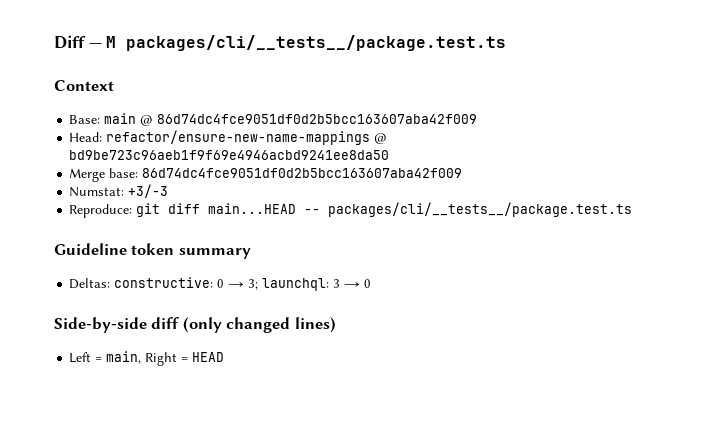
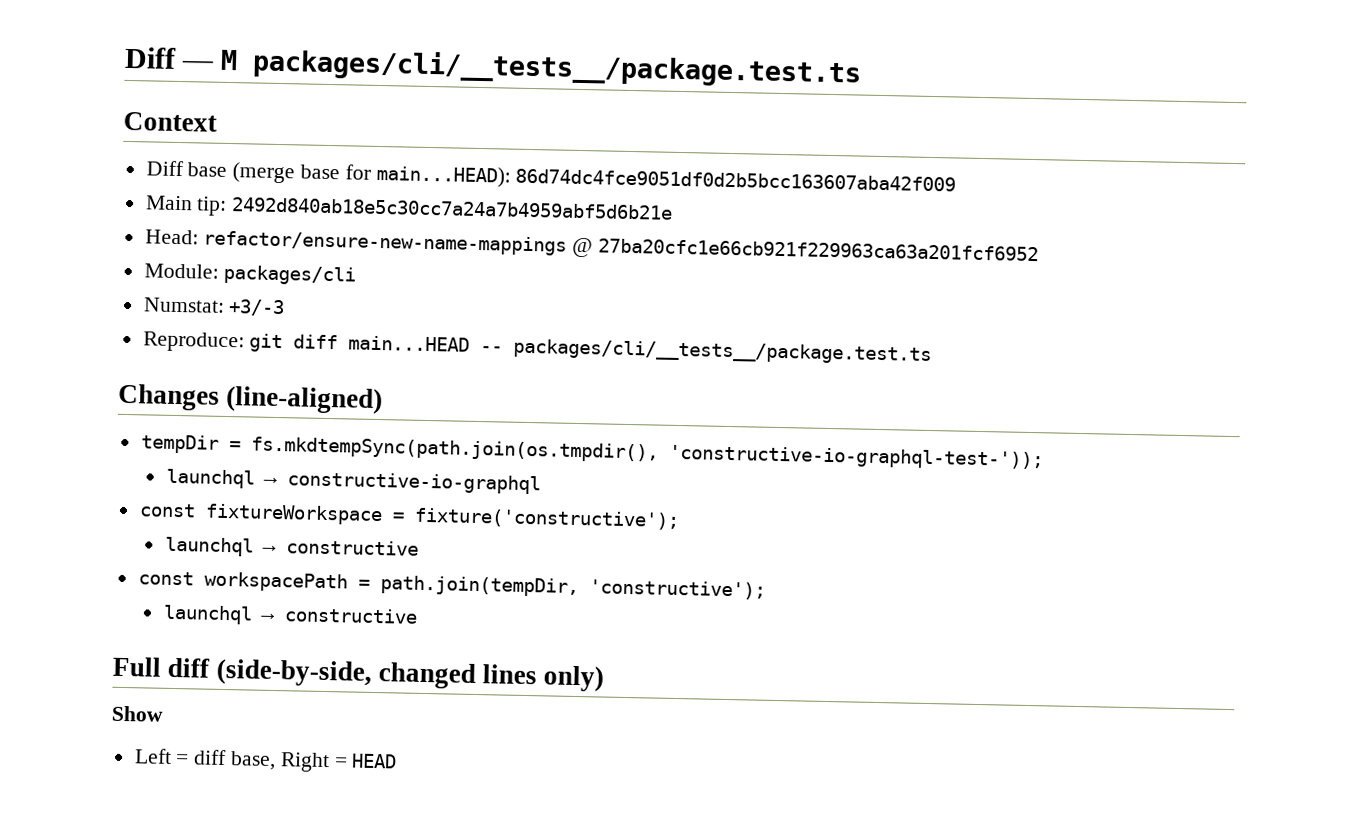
- Base: main @ 86d74dc4fce9051df0d2b5bcc163607aba42f009
+ Diff base (merge base for main...HEAD): 86d74dc4fce9051df0d2b5bcc163607aba42f009
+ Main tip: 2492d840ab18e5c30cc7a24a7b4959abf5d6b21e
- Head: refactor/ensure-new-name-mappings @ bd9be723c96aeb1f9f69e4946acbd9241ee8da50
- Merge base: 86d74dc4fce9051df0d2b5bcc163607aba42f009
+ Head: refactor/ensure-new-name-mappings @ 27ba20cfc1e66cb921f229963ca63a201fcf6952
+ Module: packages/cli
- Guideline token summary
- Deltas: constructive: 0 → 3; launchql: 3 → 0
- Side-by-side diff (only changed lines)
+ Changes (line-aligned)
+ tempDir = fs.mkdtempSync(path.join(os.tmpdir(), 'constructive-io-graphql-test-'));
+ launchql → constructive-io-graphql
+ const fixtureWorkspace = fixture('constructive');
+ launchql → constructive
+ const workspacePath = path.join(tempDir, 'constructive');
+ launchql → constructive
+ Full diff (side-by-side, changed lines only)
+ Show
- Left = main, Right = HEAD
+ Left = diff base, Right = HEAD

